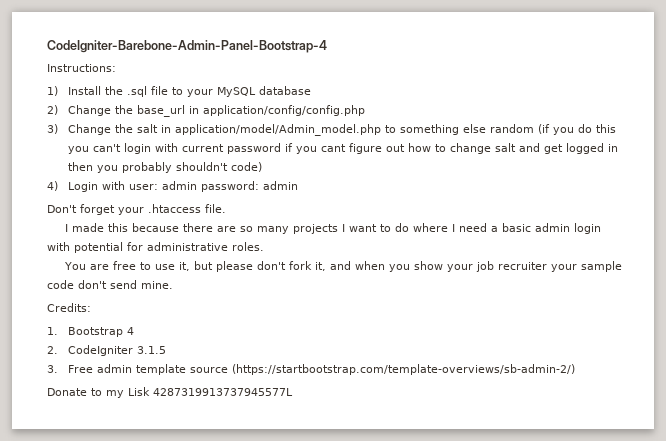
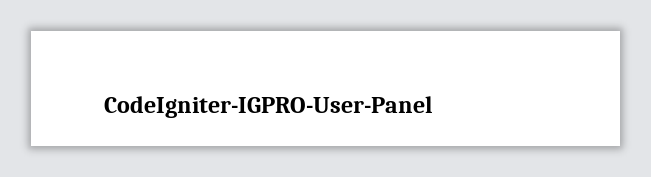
- CodeIgniter-Barebone-Admin-Panel-Bootstrap-4
- Instructions:
- 1) Install the .sql file to your MySQL database
- 2) Change the base_url in application/config/config.php
- 3) Change the salt in application/model/Admin_model.php to something else random (if you do this you can't login with current password if you cant figure out how to change salt and get logged in then you probably shouldn't code)
- 4) Login with user: admin password: admin
- Don't forget your .htaccess file.
- I made this because there are so many projects I want to do where I need a basic admin login with potential for administrative roles.
- You are free to use it, but please don't fork it, and when you show your job recruiter your sample code don't send mine.
- Credits:
- 1. Bootstrap 4
- 2. CodeIgniter 3.1.5
- 3. Free admin template source (https://startbootstrap.com/template-overviews/sb-admin-2/)
- Donate to my Lisk 4287319913737945577L
+ CodeIgniter-IGPRO-User-Panel

